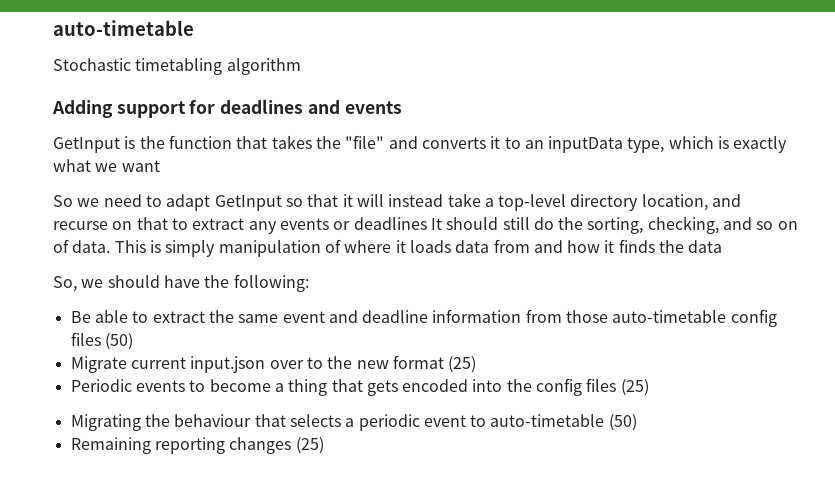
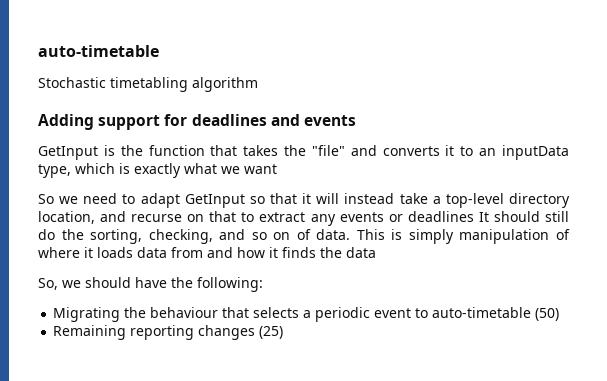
- Be able to extract the same event and deadline information from those auto-timetable config files (50)
- Migrate current input.json over to the new format (25)
- Periodic events to become a thing that gets encoded into the config files (25)

